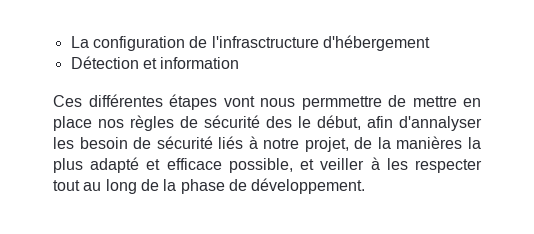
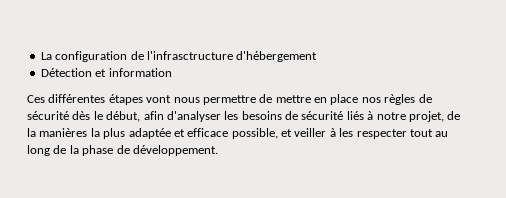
- Ces différentes étapes vont nous permmettre de mettre en place nos règles de sécurité des le début, afin d'annalyser les besoin de sécurité liés à notre projet, de la manières la plus adapté et efficace possible, et veiller à les respecter tout au long de la phase de développement.
+ Ces différentes étapes vont nous permettre de mettre en place nos règles de sécurité dès le début, afin d'analyser les besoins de sécurité liés à notre projet, de la manières la plus adaptée et efficace possible, et veiller à les respecter tout au long de la phase de développement.

